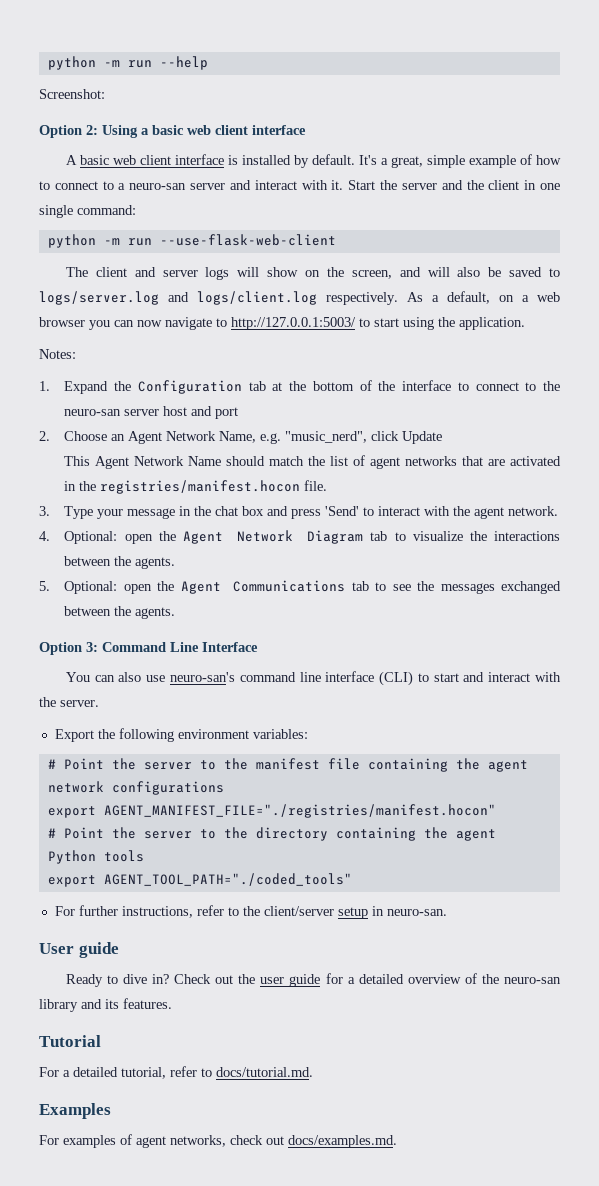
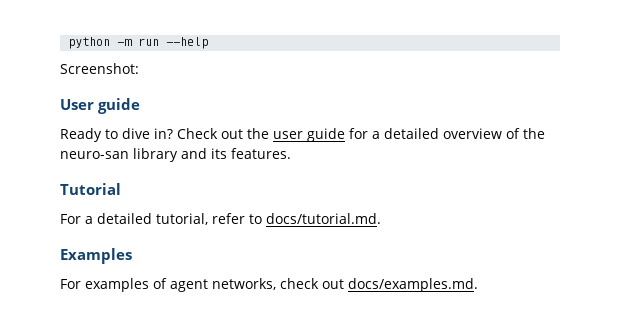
- Option 2: Using a basic web client interface
- A basic web client interface is installed by default. It's a great, simple example of how to connect to a neuro-san server and interact with it. Start the server and the client in one single command:
- python -m run --use-flask-web-client
- The client and server logs will show on the screen, and will also be saved to logs/server.log and logs/client.log respectively. As a default, on a web browser you can now navigate to http://127.0.0.1:5003/ to start using the application.
- Notes:
- 1. Expand the Configuration tab at the bottom of the interface to connect to the neuro-san server host and port
- 2. Choose an Agent Network Name, e.g. "music_nerd", click Update
- This Agent Network Name should match the list of agent networks that are activated in the registries/manifest.hocon file.
- 3. Type your message in the chat box and press 'Send' to interact with the agent network.
- 4. Optional: open the Agent Network Diagram tab to visualize the interactions between the agents.
- 5. Optional: open the Agent Communications tab to see the messages exchanged between the agents.
- Option 3: Command Line Interface
- You can also use neuro-san's command line interface (CLI) to start and interact with the server.
- Export the following environment variables:
- # Point the server to the manifest file containing the agent network configurations
- export AGENT_MANIFEST_FILE="./registries/manifest.hocon"
- # Point the server to the directory containing the agent Python tools
- export AGENT_TOOL_PATH="./coded_tools"
- For further instructions, refer to the client/server setup in neuro-san.

